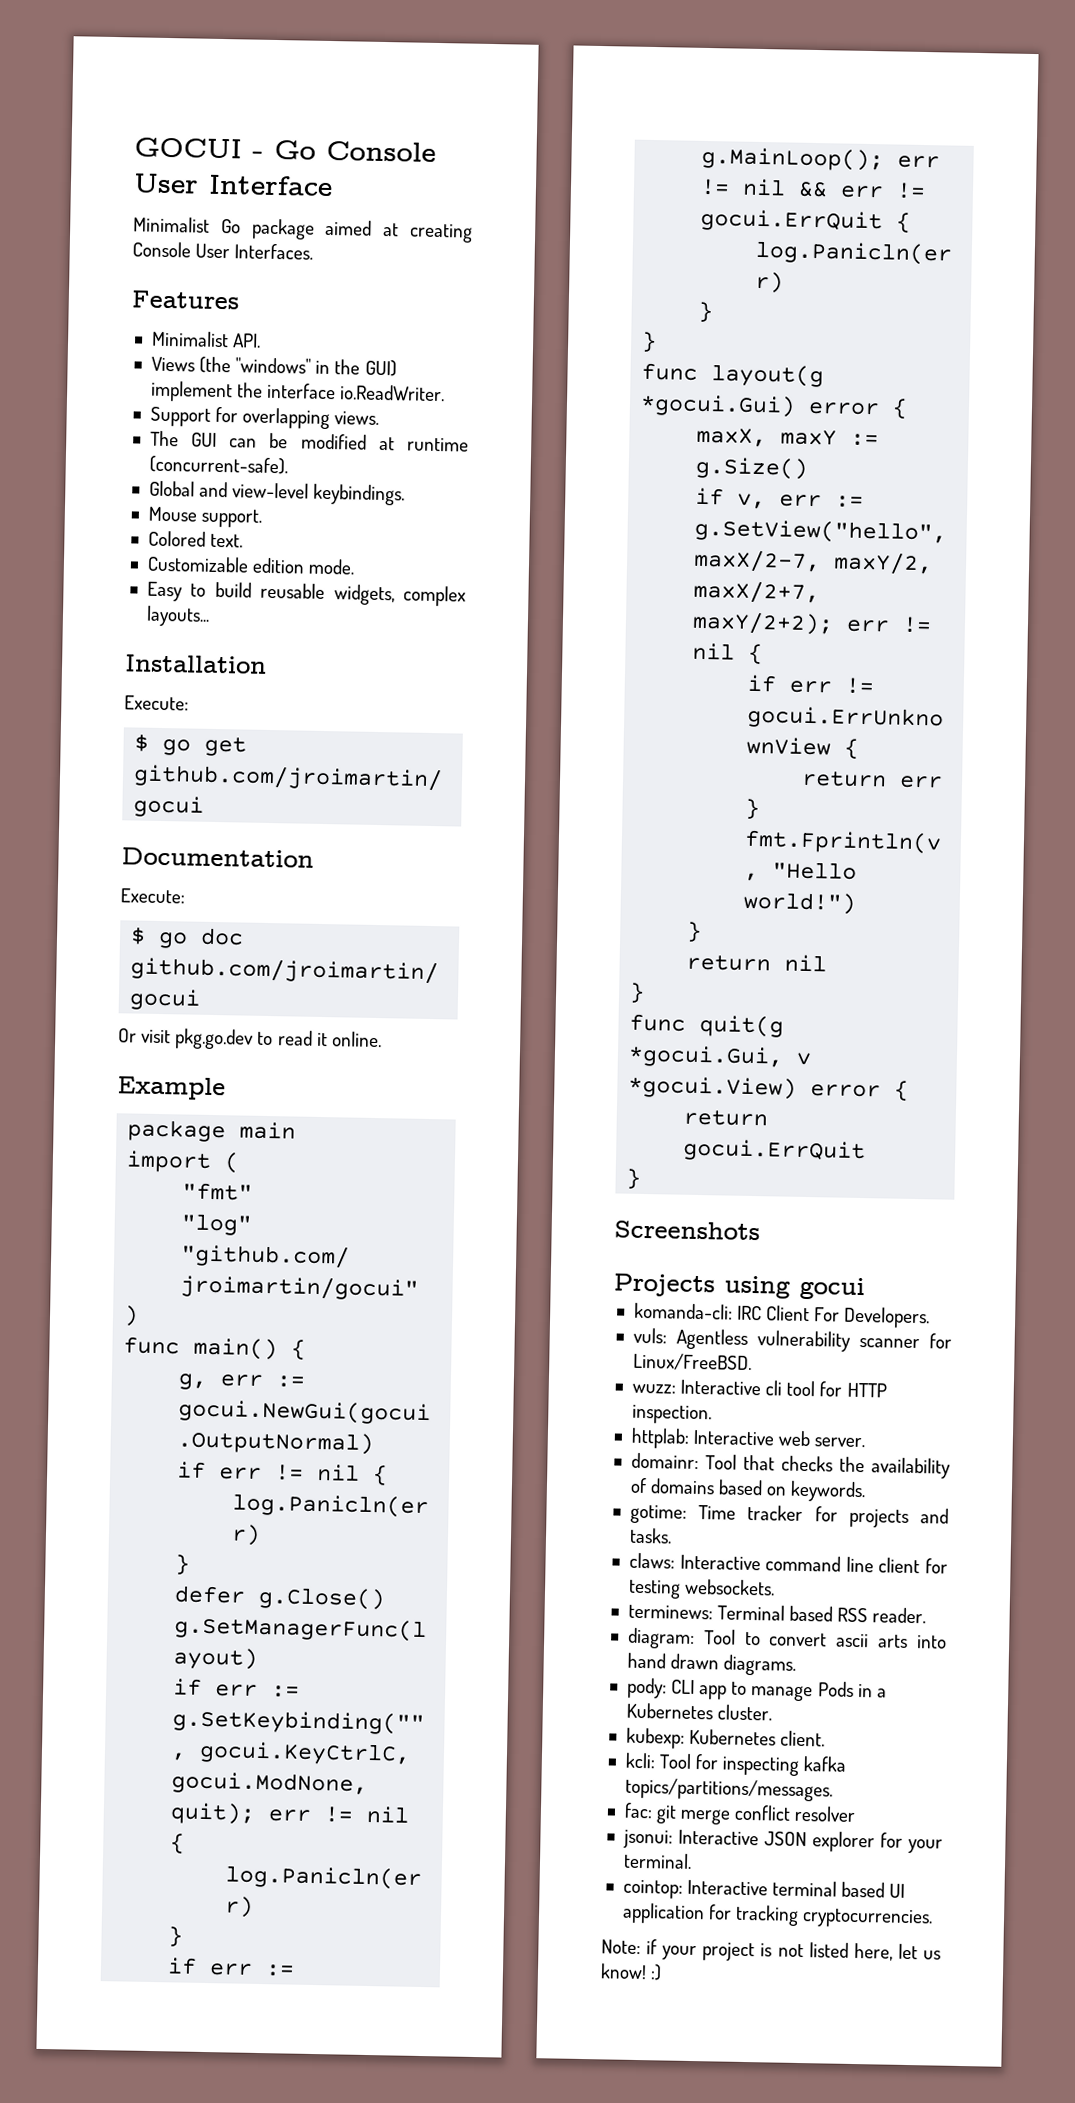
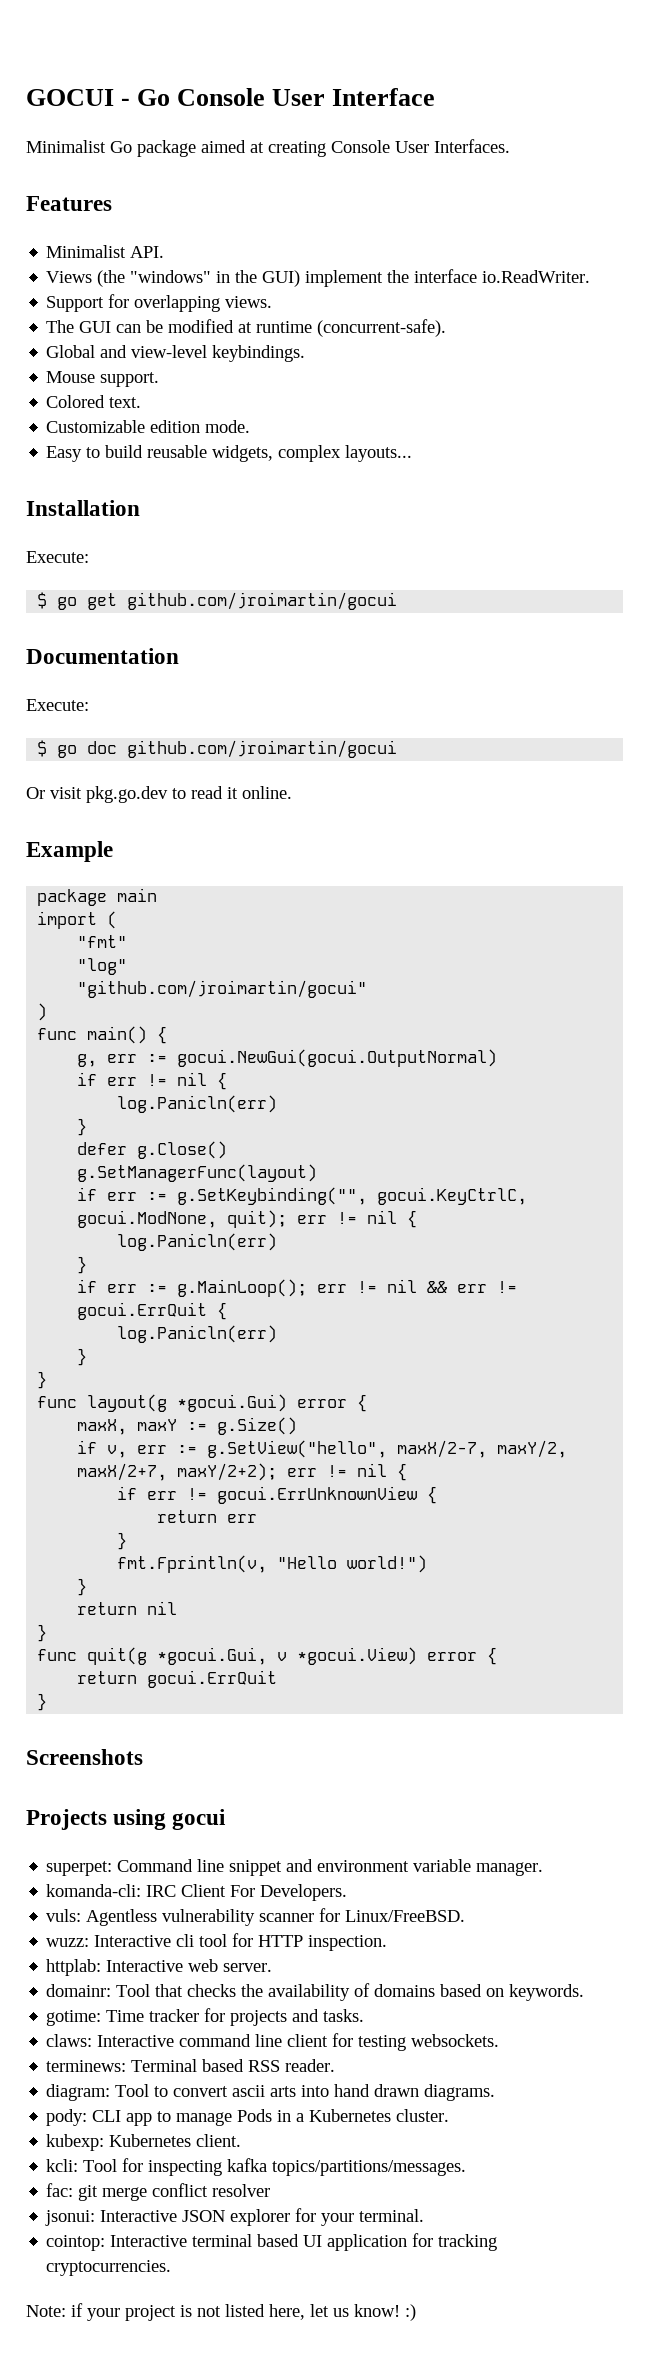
+ superpet: Command line snippet and environment variable manager.

